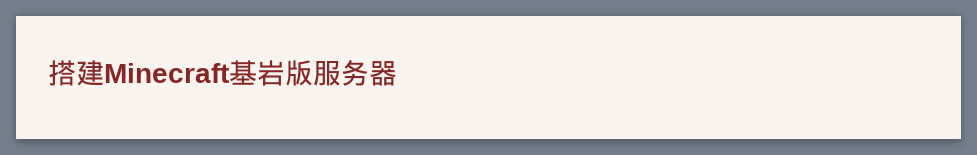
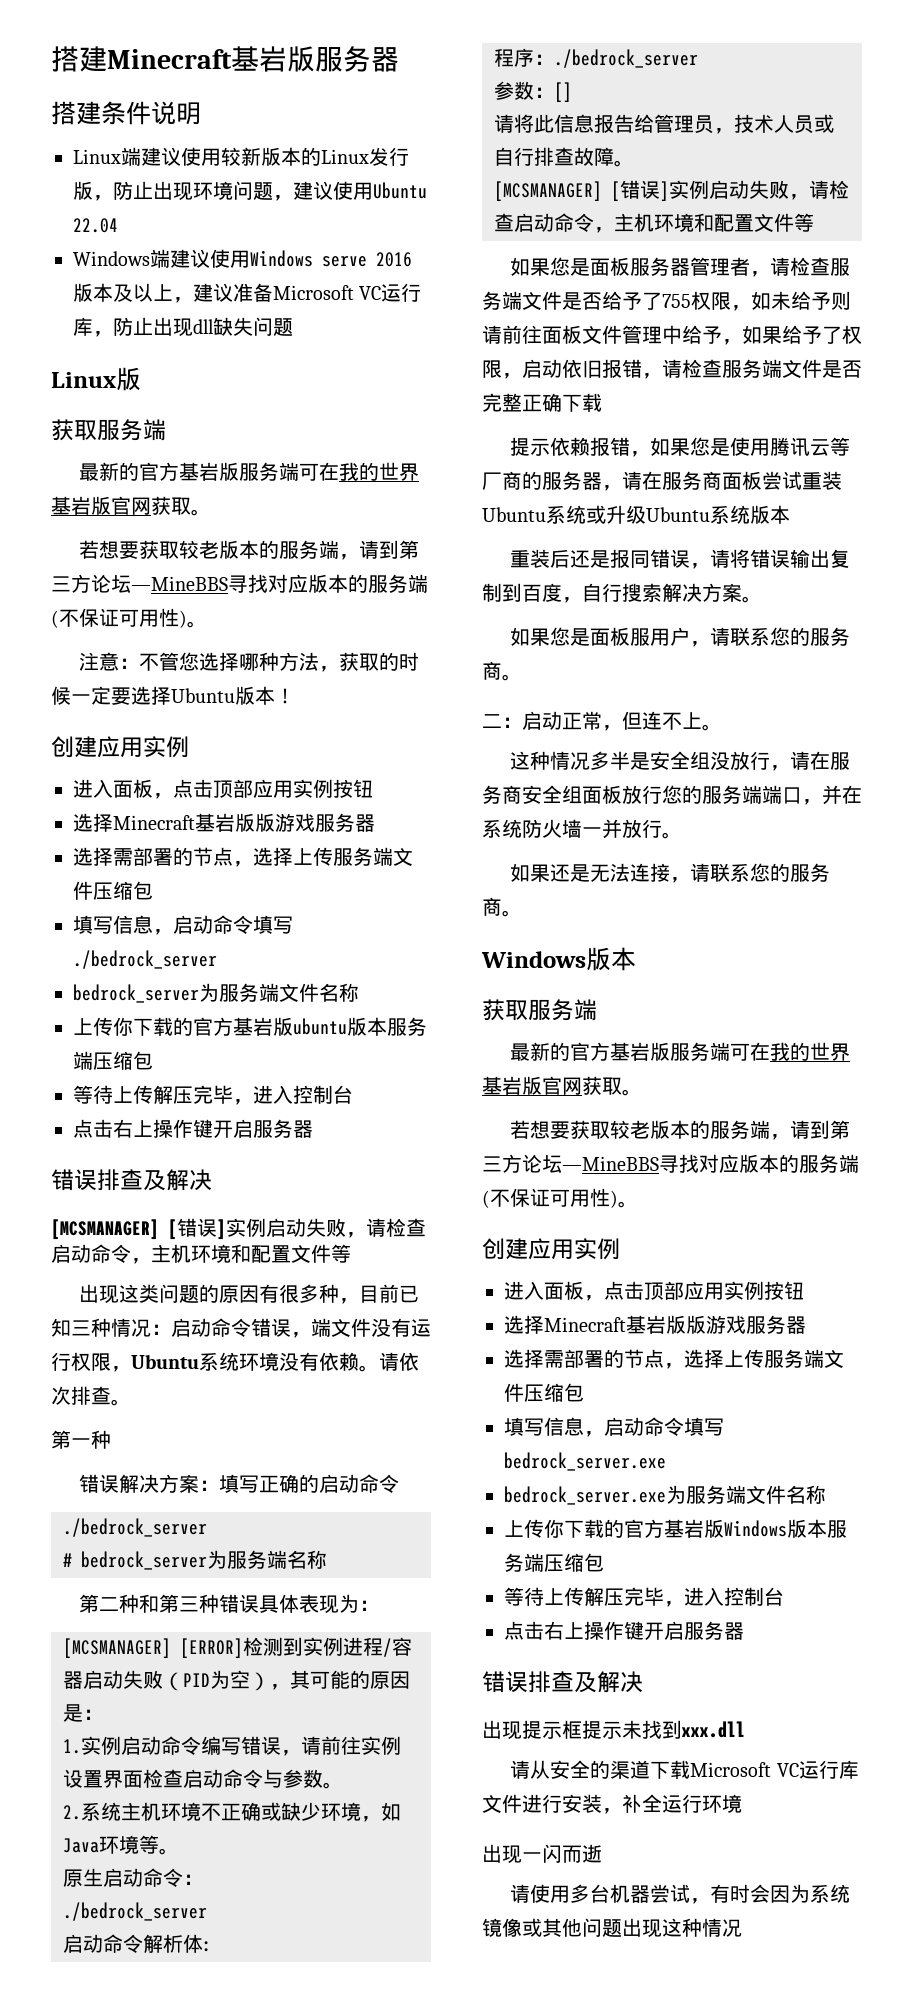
+ 搭建条件说明
+ Linux端建议使用较新版本的Linux发行版，防止出现环境问题，建议使用Ubuntu 22.04
+ Windows端建议使用Windows serve 2016版本及以上，建议准备Microsoft VC运行库，防止出现dll缺失问题
+ Linux版
+ 获取服务端
+ 最新的官方基岩版服务端可在我的世界基岩版官网获取。
+ 若想要获取较老版本的服务端，请到第三方论坛—MineBBS寻找对应版本的服务端(不保证可用性)。
+ 注意：不管您选择哪种方法，获取的时候一定要选择Ubuntu版本！
+ 创建应用实例
+ 进入面板，点击顶部应用实例按钮
+ 选择Minecraft基岩版版游戏服务器
+ 选择需部署的节点，选择上传服务端文件压缩包
+ 填写信息，启动命令填写./bedrock_server
+ bedrock_server为服务端文件名称
+ 上传你下载的官方基岩版ubuntu版本服务端压缩包
+ 等待上传解压完毕，进入控制台
+ 点击右上操作键开启服务器
+ 错误排查及解决
+ [MCSMANAGER] [错误]实例启动失败，请检查启动命令，主机环境和配置文件等
+ 出现这类问题的原因有很多种，目前已知三种情况：启动命令错误，端文件没有运行权限，Ubuntu系统环境没有依赖。请依次排查。
+ 第一种
+ 错误解决方案：填写正确的启动命令
+ ./bedrock_server
+ # bedrock_server为服务端名称
+ 第二种和第三种错误具体表现为：
+ [MCSMANAGER] [ERROR]检测到实例进程/容器启动失败（PID为空），其可能的原因是：
+ 1.实例启动命令编写错误，请前往实例设置界面检查启动命令与参数。
+ 2.系统主机环境不正确或缺少环境，如Java环境等。
+ 原生启动命令：
+ ./bedrock_server
+ 启动命令解析体:
+ 程序：./bedrock_server
+ 参数：[]
+ 请将此信息报告给管理员，技术人员或自行排查故障。
+ [MCSMANAGER] [错误]实例启动失败，请检查启动命令，主机环境和配置文件等
+ 如果您是面板服务器管理者，请检查服务端文件是否给予了755权限，如未给予则请前往面板文件管理中给予，如果给予了权限，启动依旧报错，请检查服务端文件是否完整正确下载
+ 提示依赖报错，如果您是使用腾讯云等厂商的服务器，请在服务商面板尝试重装Ubuntu系统或升级Ubuntu系统版本
+ 重装后还是报同错误，请将错误输出复制到百度，自行搜索解决方案。
+ 如果您是面板服用户，请联系您的服务商。
+ 二：启动正常，但连不上。
+ 这种情况多半是安全组没放行，请在服务商安全组面板放行您的服务端端口，并在系统防火墙一并放行。
+ 如果还是无法连接，请联系您的服务商。
+ Windows版本
+ 获取服务端
+ 最新的官方基岩版服务端可在我的世界基岩版官网获取。
+ 若想要获取较老版本的服务端，请到第三方论坛—MineBBS寻找对应版本的服务端(不保证可用性)。
+ 创建应用实例
+ 进入面板，点击顶部应用实例按钮
+ 选择Minecraft基岩版版游戏服务器
+ 选择需部署的节点，选择上传服务端文件压缩包
+ 填写信息，启动命令填写bedrock_server.exe
+ bedrock_server.exe为服务端文件名称
+ 上传你下载的官方基岩版Windows版本服务端压缩包
+ 等待上传解压完毕，进入控制台
+ 点击右上操作键开启服务器
+ 错误排查及解决
+ 出现提示框提示未找到xxx.dll
+ 请从安全的渠道下载Microsoft VC运行库文件进行安装，补全运行环境
+ 出现一闪而逝
+ 请使用多台机器尝试，有时会因为系统镜像或其他问题出现这种情况

